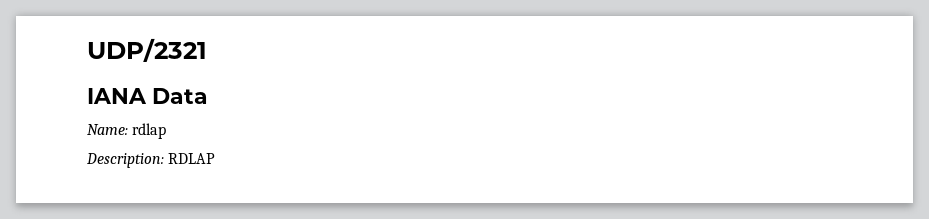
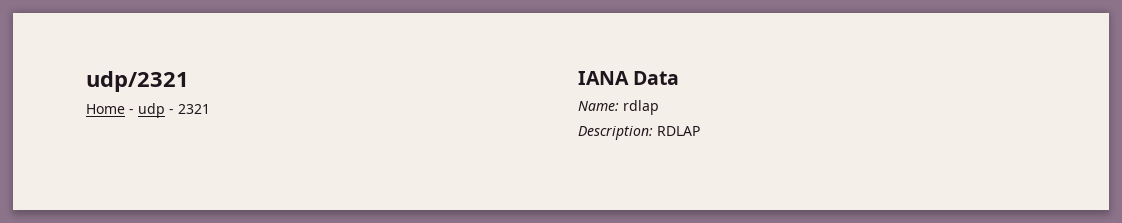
- UDP/2321
+ udp/2321
+ Home - udp - 2321

